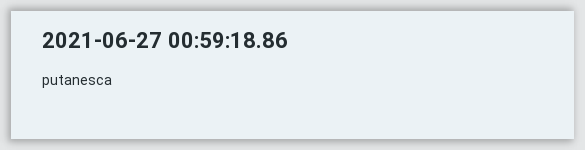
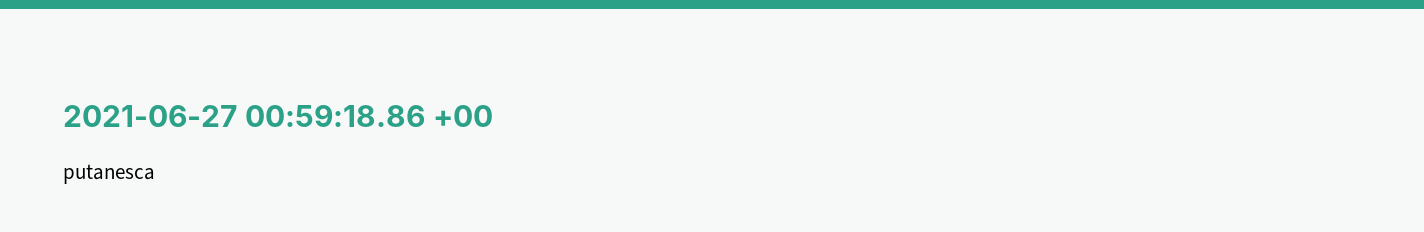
- 2021-06-27 00:59:18.86
+ 2021-06-27 00:59:18.86 +00

